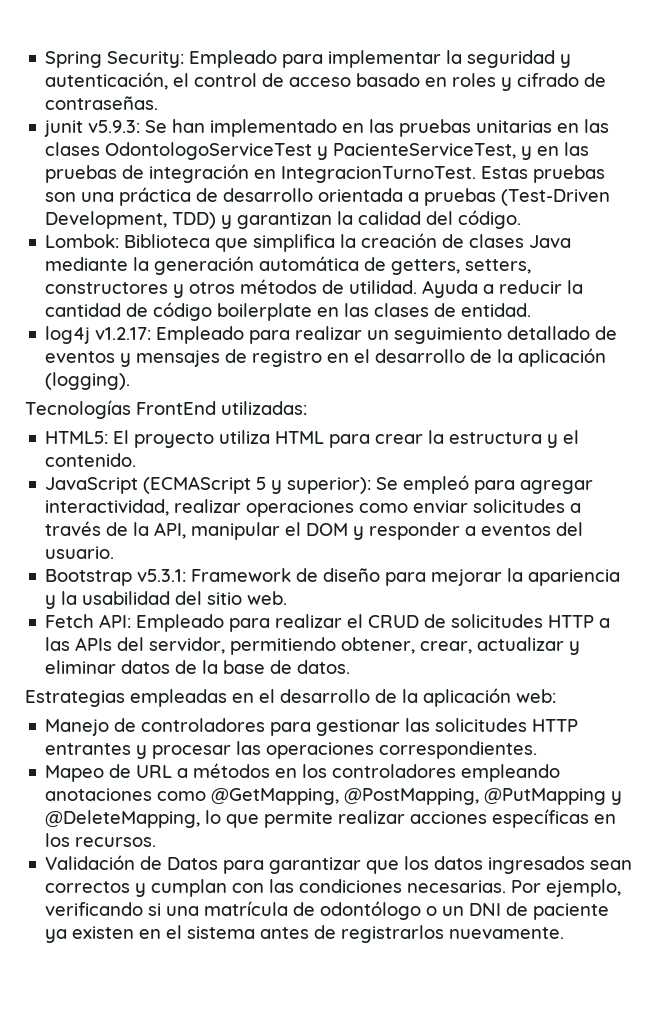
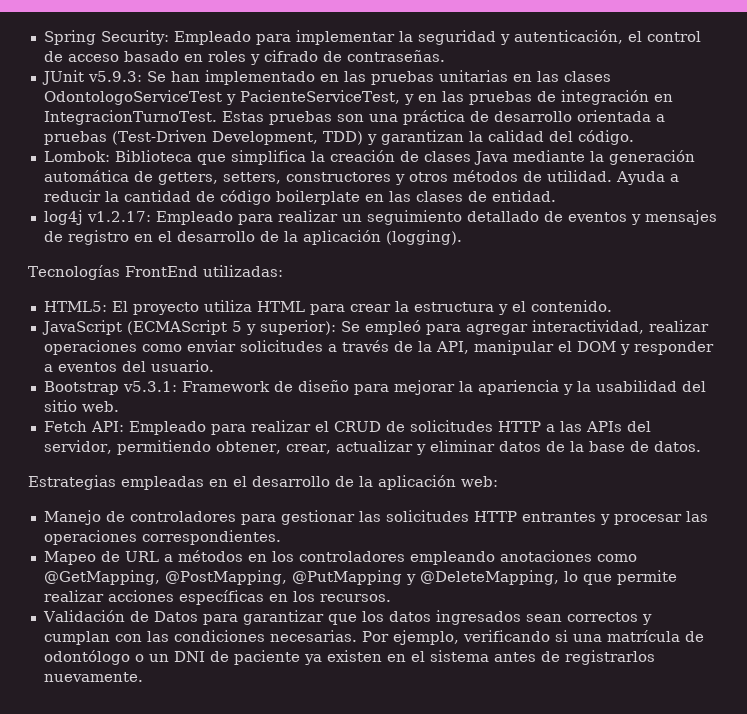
- junit v5.9.3: Se han implementado en las pruebas unitarias en las clases OdontologoServiceTest y PacienteServiceTest, y en las pruebas de integración en IntegracionTurnoTest.
+ JUnit v5.9.3: Se han implementado en las pruebas unitarias en las clases OdontologoServiceTest y PacienteServiceTest, y en las pruebas de integración en IntegracionTurnoTest.

